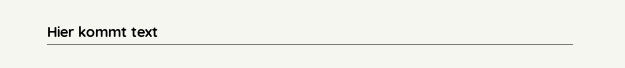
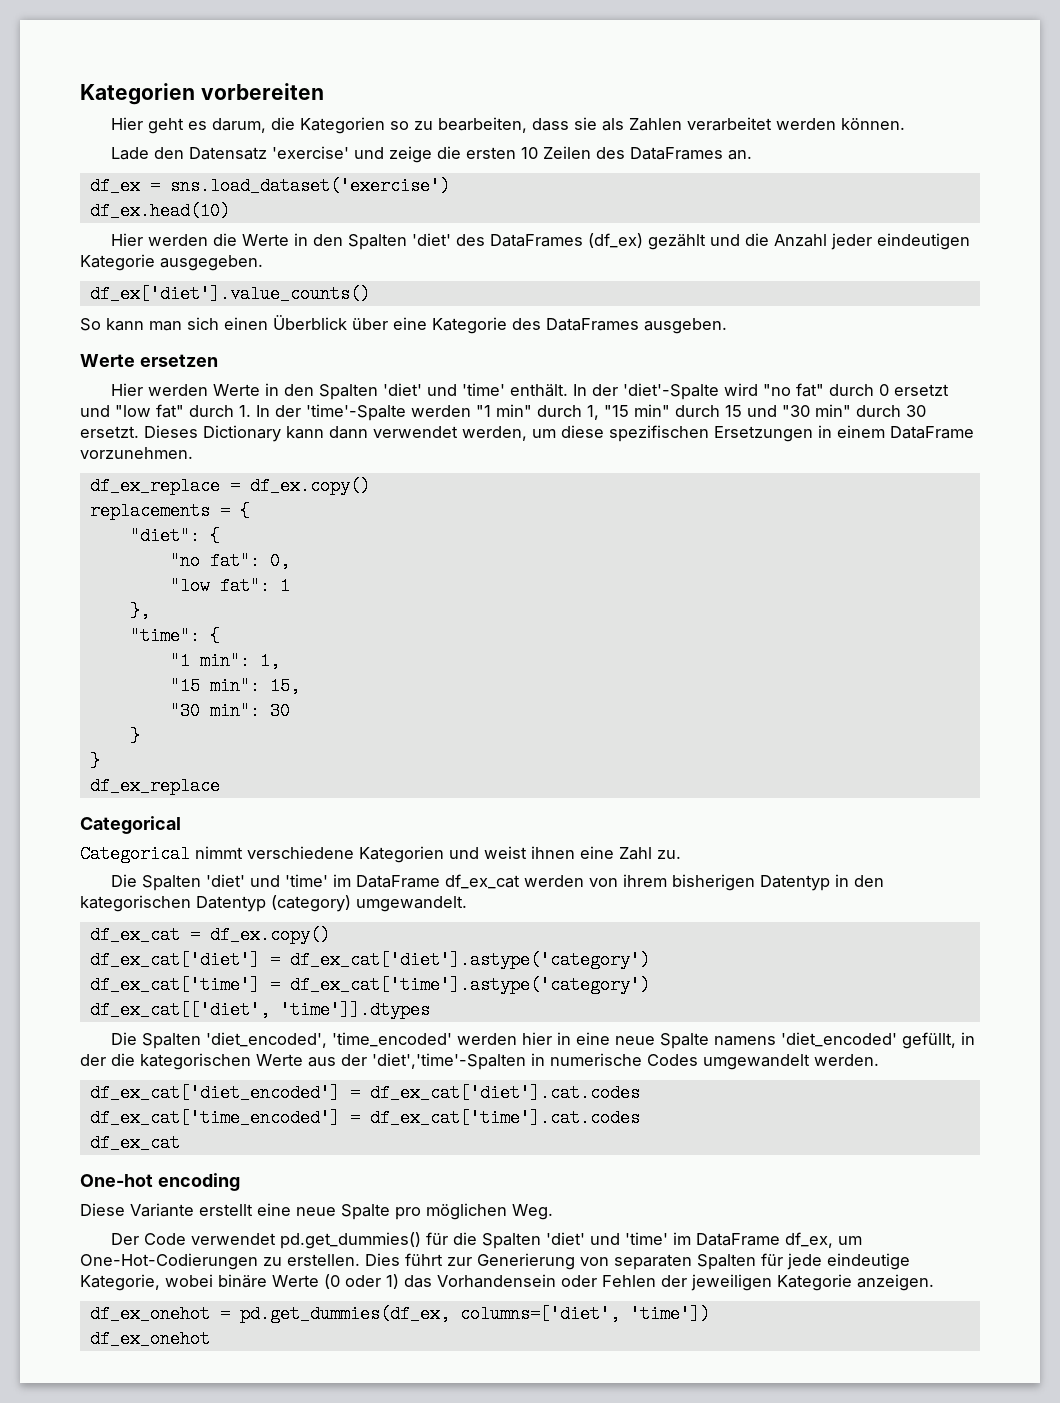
- Hier kommt text
+ Kategorien vorbereiten
+ Hier geht es darum, die Kategorien so zu bearbeiten, dass sie als Zahlen verarbeitet werden können.
+ Lade den Datensatz 'exercise' und zeige die ersten 10 Zeilen des DataFrames an.
+ df_ex = sns.load_dataset('exercise')
+ df_ex.head(10)
+ Hier werden die Werte in den Spalten 'diet' des DataFrames (df_ex) gezählt und die Anzahl jeder eindeutigen Kategorie ausgegeben.
+ df_ex['diet'].value_counts()
+ So kann man sich einen Überblick über eine Kategorie des DataFrames ausgeben.
+ Werte ersetzen
+ Hier werden Werte in den Spalten 'diet' und 'time' enthält. In der 'diet'-Spalte wird "no fat" durch 0 ersetzt und "low fat" durch 1. In der 'time'-Spalte werden "1 min" durch 1, "15 min" durch 15 und "30 min" durch 30 ersetzt. Dieses Dictionary kann dann verwendet werden, um diese spezifischen Ersetzungen in einem DataFrame vorzunehmen.
+ df_ex_replace = df_ex.copy()
+ replacements = {
+ "diet": {
+ "no fat": 0,
+ "low fat": 1
+ },
+ "time": {
+ "1 min": 1,
+ "15 min": 15,
+ "30 min": 30
+ }
+ }
+ df_ex_replace
+ Categorical
+ Categorical nimmt verschiedene Kategorien und weist ihnen eine Zahl zu.
+ Die Spalten 'diet' und 'time' im DataFrame df_ex_cat werden von ihrem bisherigen Datentyp in den kategorischen Datentyp (category) umgewandelt.
+ df_ex_cat = df_ex.copy()
+ df_ex_cat['diet'] = df_ex_cat['diet'].astype('category')
+ df_ex_cat['time'] = df_ex_cat['time'].astype('category')
+ df_ex_cat[['diet', 'time']].dtypes
+ Die Spalten 'diet_encoded', 'time_encoded' werden hier in eine neue Spalte namens 'diet_encoded' gefüllt, in der die kategorischen Werte aus der 'diet','time'-Spalten in numerische Codes umgewandelt werden.
+ df_ex_cat['diet_encoded'] = df_ex_cat['diet'].cat.codes
+ df_ex_cat['time_encoded'] = df_ex_cat['time'].cat.codes
+ df_ex_cat
+ One-hot encoding
+ Diese Variante erstellt eine neue Spalte pro möglichen Weg.
+ Der Code verwendet pd.get_dummies() für die Spalten 'diet' und 'time' im DataFrame df_ex, um One-Hot-Codierungen zu erstellen. Dies führt zur Generierung von separaten Spalten für jede eindeutige Kategorie, wobei binäre Werte (0 oder 1) das Vorhandensein oder Fehlen der jeweiligen Kategorie anzeigen.
+ df_ex_onehot = pd.get_dummies(df_ex, columns=['diet', 'time'])
+ df_ex_onehot

